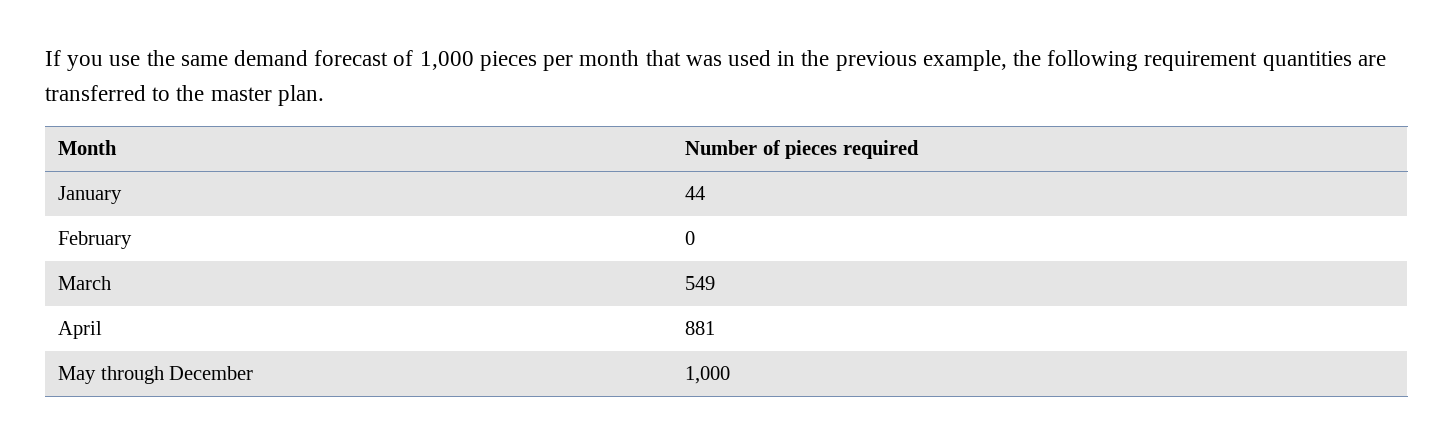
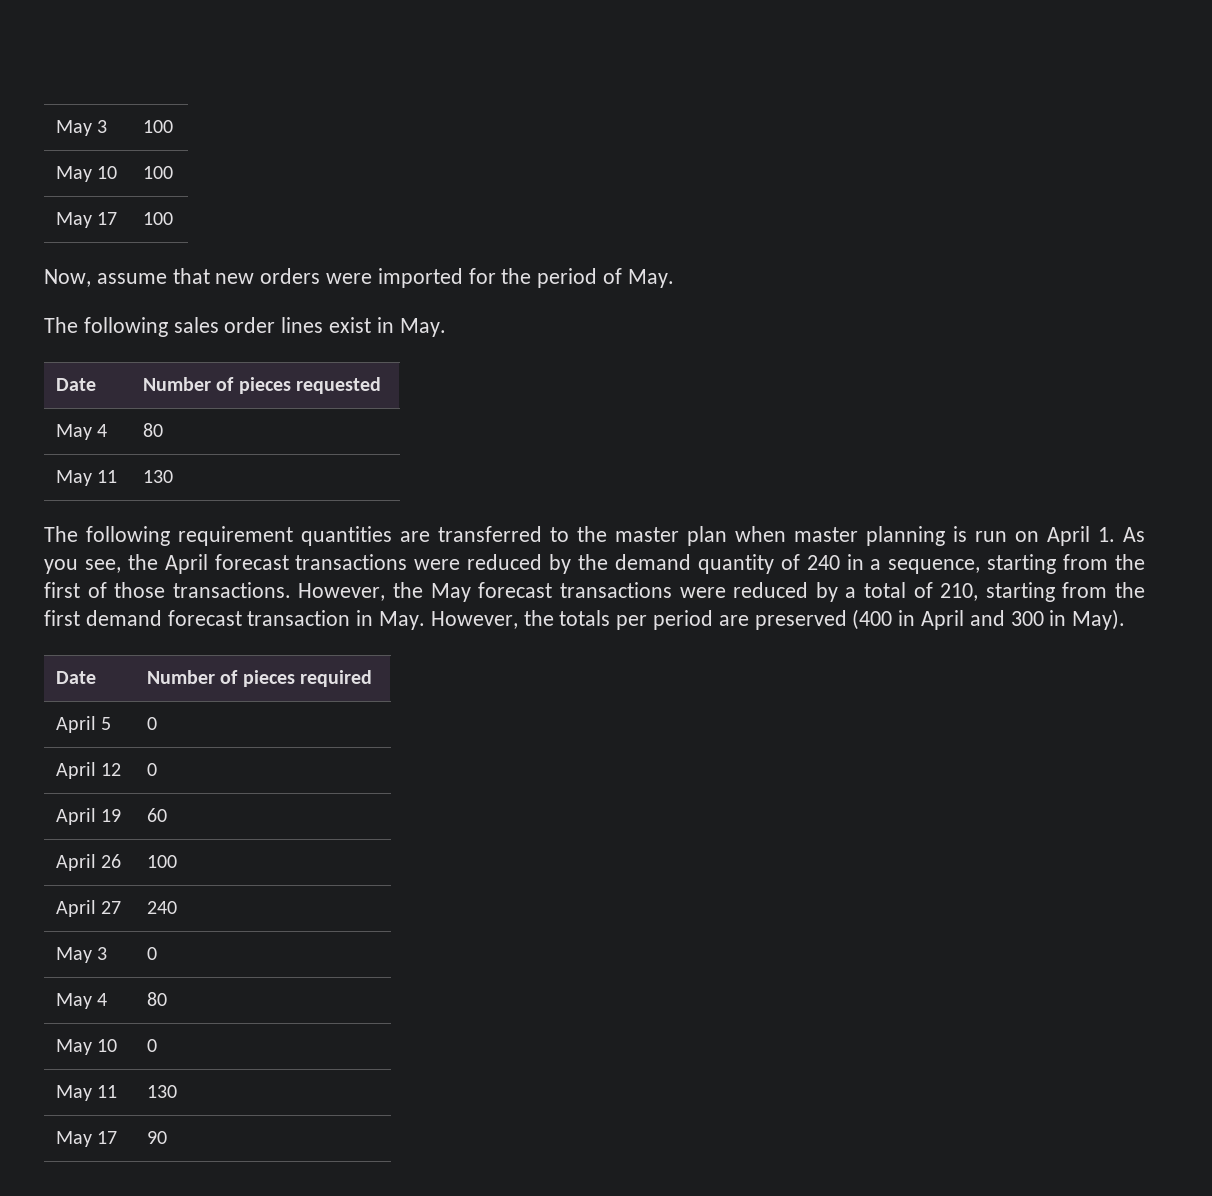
- If you use the same demand forecast of 1,000 pieces per month that was used in the previous example, the following requirement quantities are transferred to the master plan.
- Month | Number of pieces required
- January | 44
- February | 0
- March | 549
- April | 881
- May through December | 1,000
+ May 3 | 100
+ May 10 | 100
+ May 17 | 100
+ Now, assume that new orders were imported for the period of May.
+ The following sales order lines exist in May.
+ Date | Number of pieces requested
+ May 4 | 80
+ May 11 | 130
+ The following requirement quantities are transferred to the master plan when master planning is run on April 1. As you see, the April forecast transactions were reduced by the demand quantity of 240 in a sequence, starting from the first of those transactions. However, the May forecast transactions were reduced by a total of 210, starting from the first demand forecast transaction in May. However, the totals per period are preserved (400 in April and 300 in May).
+ Date | Number of pieces required
+ April 5 | 0
+ April 12 | 0
+ April 19 | 60
+ April 26 | 100
+ April 27 | 240
+ May 3 | 0
+ May 4 | 80
+ May 10 | 0
+ May 11 | 130
+ May 17 | 90

